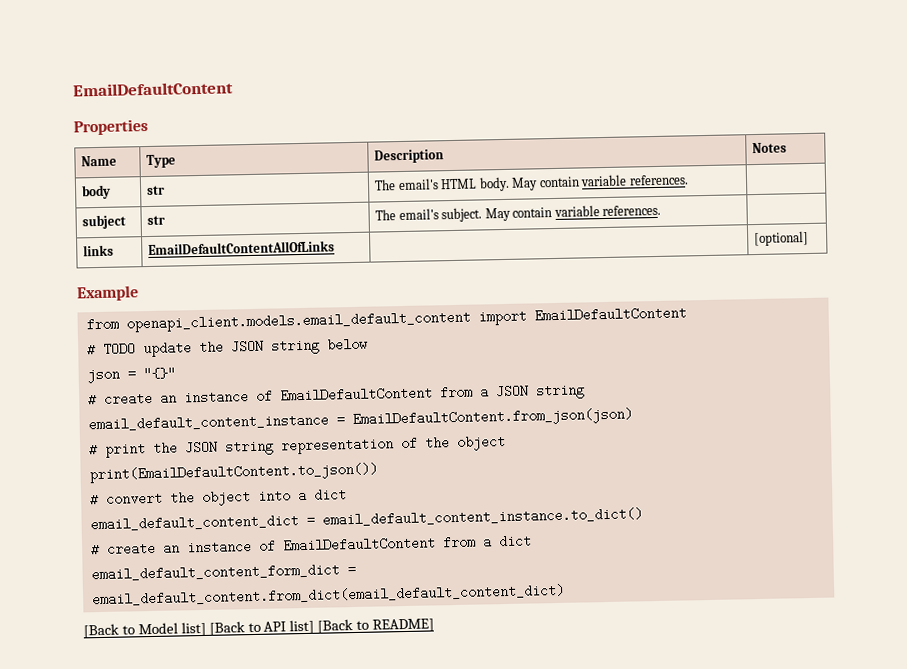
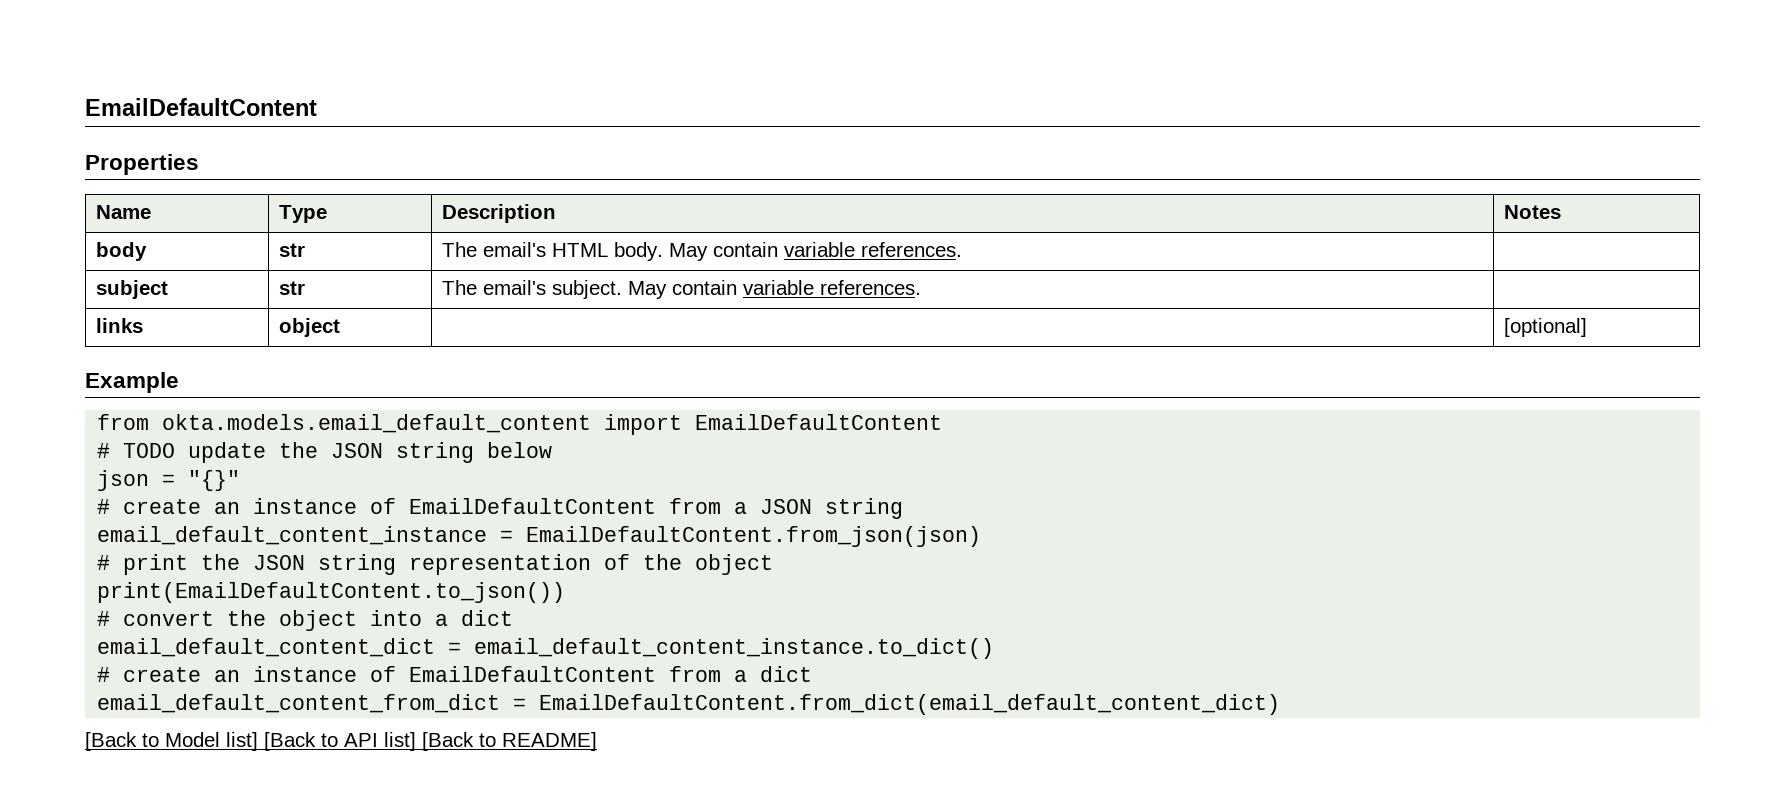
- links | EmailDefaultContentAllOfLinks | | [optional]
+ links | object | | [optional]
- from openapi_client.models.email_default_content import EmailDefaultContent
+ from okta.models.email_default_content import EmailDefaultContent
- email_default_content_form_dict = email_default_content.from_dict(email_default_content_dict)
+ email_default_content_from_dict = EmailDefaultContent.from_dict(email_default_content_dict)

